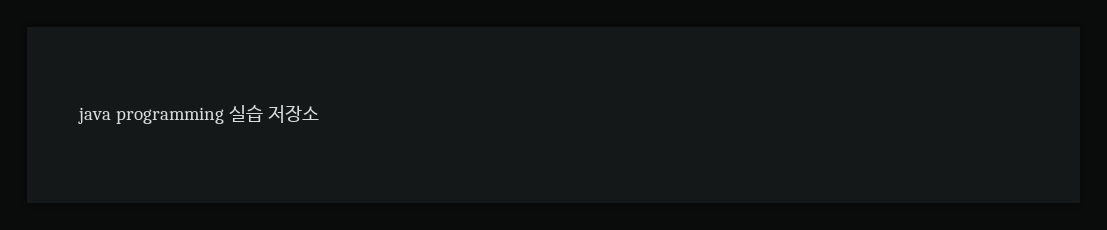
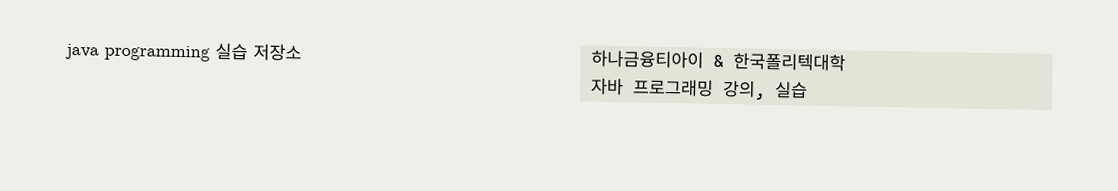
+ 하나금융티아이 & 한국폴리텍대학
+ 자바 프로그래밍 강의, 실습

